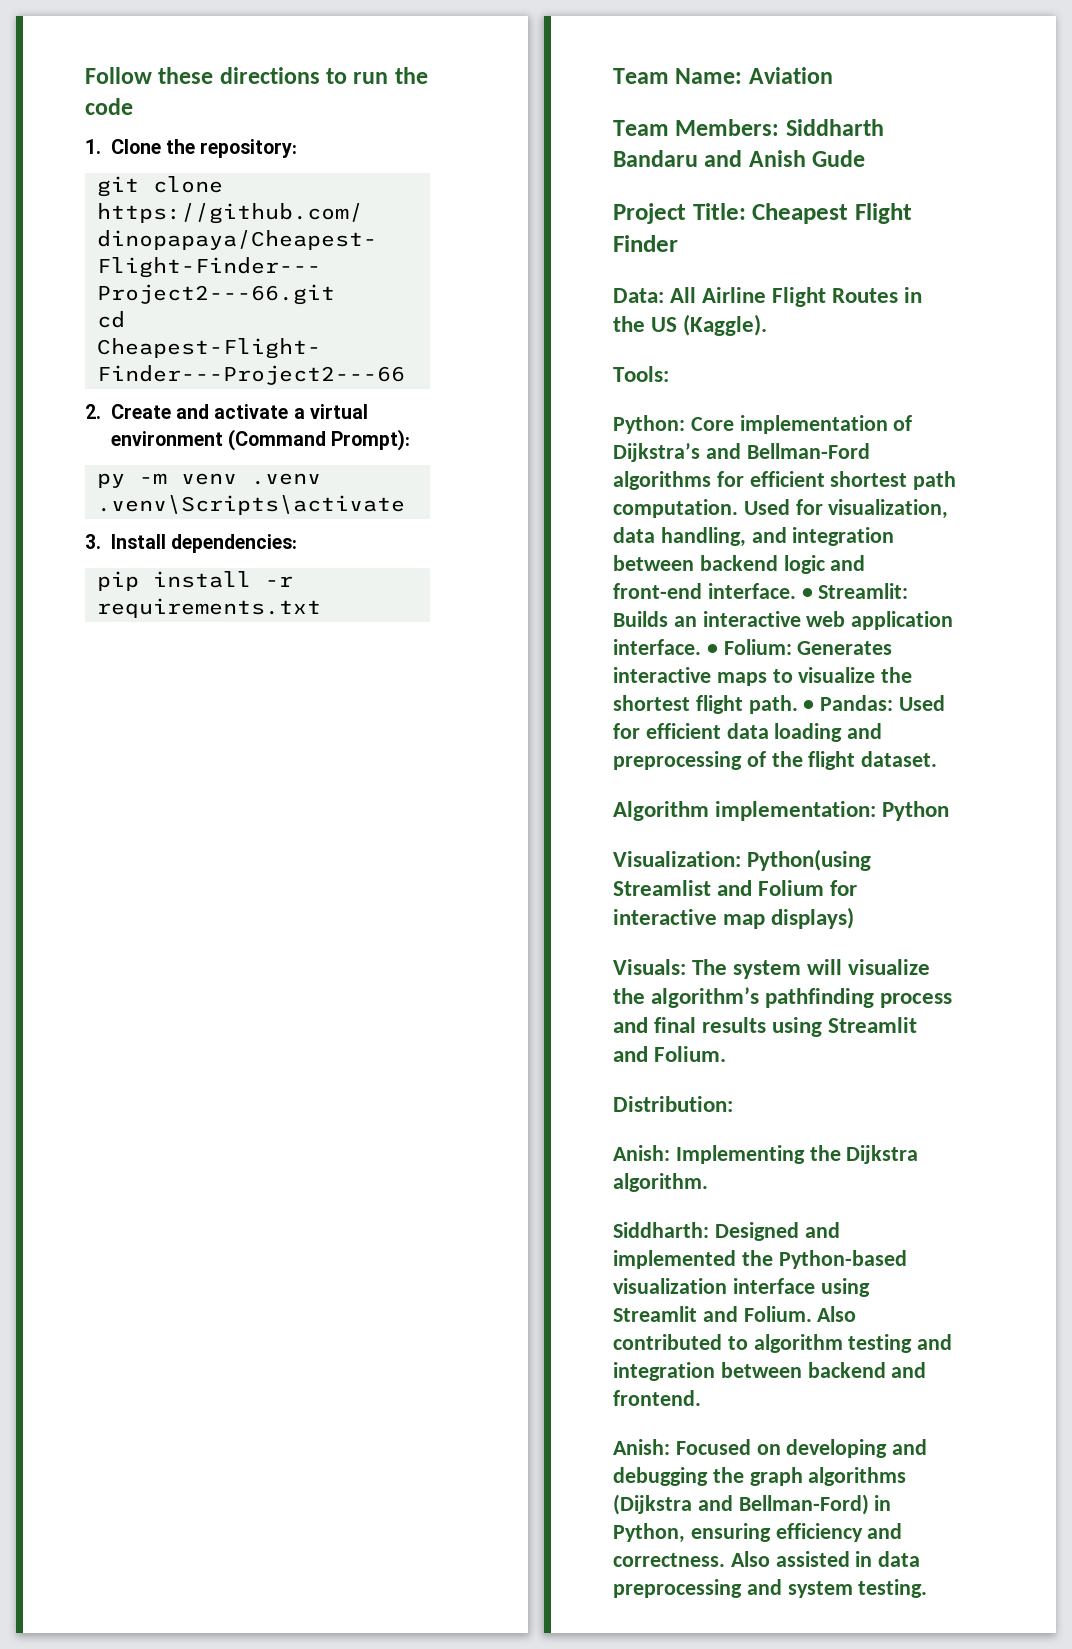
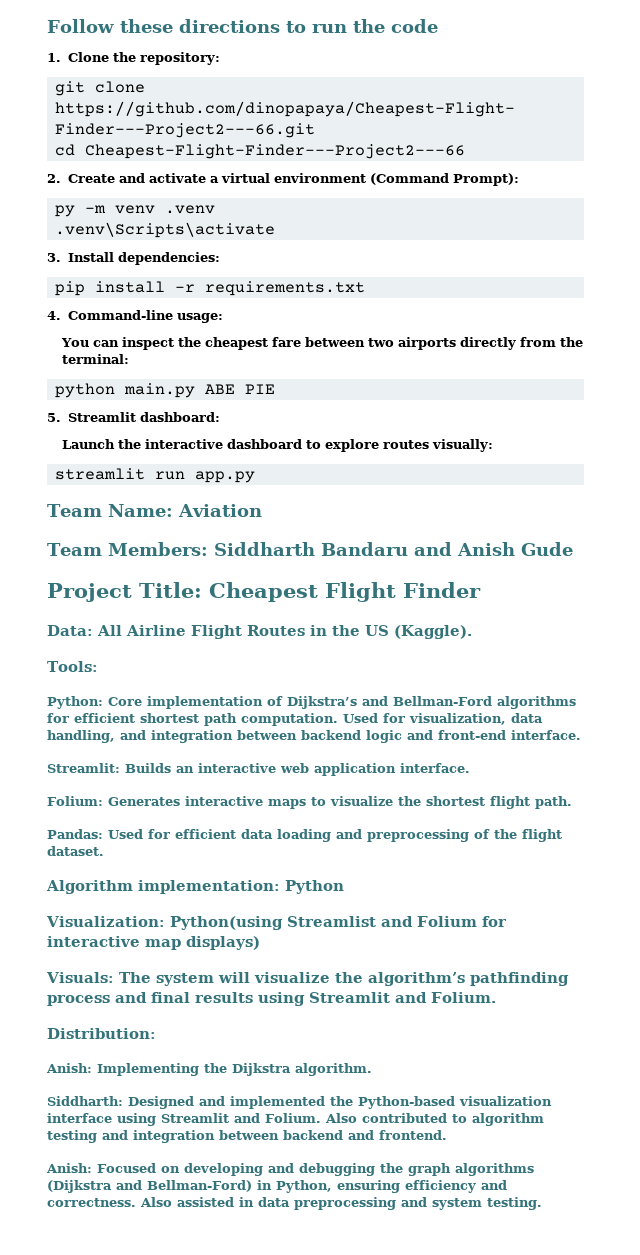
+ 4. Command-line usage:
+ You can inspect the cheapest fare between two airports directly from the terminal:
+ python main.py ABE PIE
+ 5. Streamlit dashboard:
+ Launch the interactive dashboard to explore routes visually:
+ streamlit run app.py
- Used for visualization, data handling, and integration between backend logic and front-end interface. • Streamlit: Builds an interactive web application interface. • Folium: Generates interactive maps to visualize the shortest flight path. • Pandas: Used for efficient data loading and preprocessing of the flight dataset.
+ Used for visualization, data handling, and integration between backend logic and front-end interface.
+ Streamlit: Builds an interactive web application interface.
+ Folium: Generates interactive maps to visualize the shortest flight path.
+ Pandas: Used for efficient data loading and preprocessing of the flight dataset.

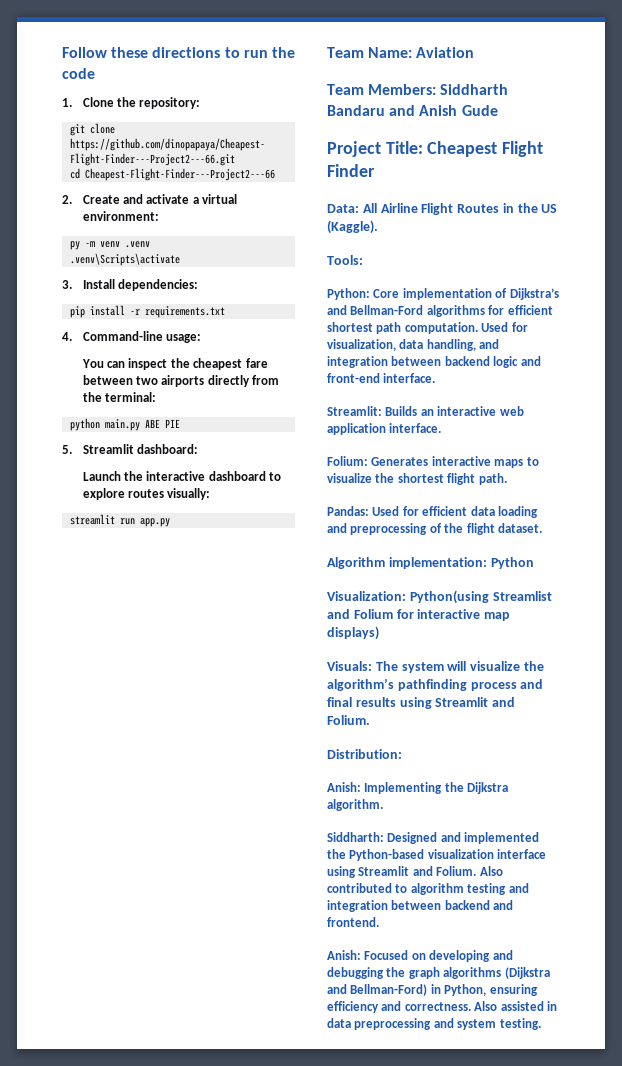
- 2. Create and activate a virtual environment (Command Prompt):
+ 2. Create and activate a virtual environment:

